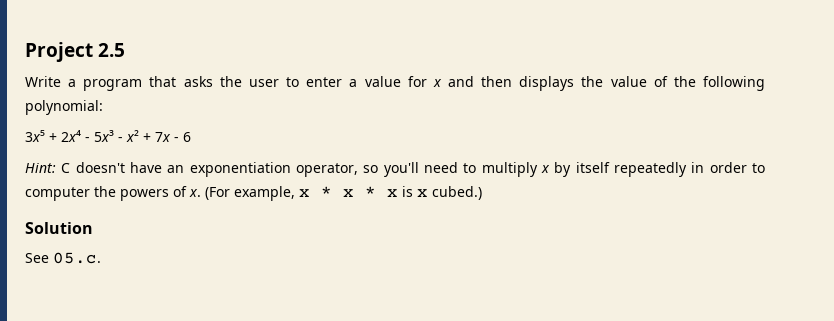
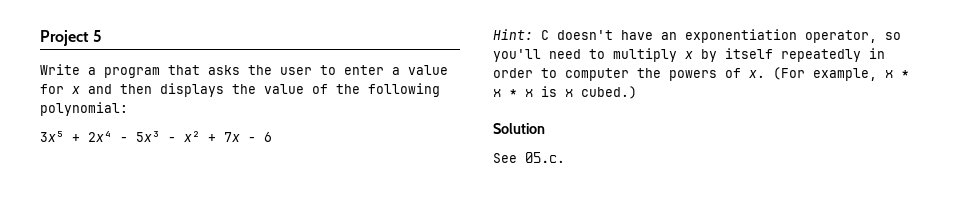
- Project 2.5
+ Project 5

